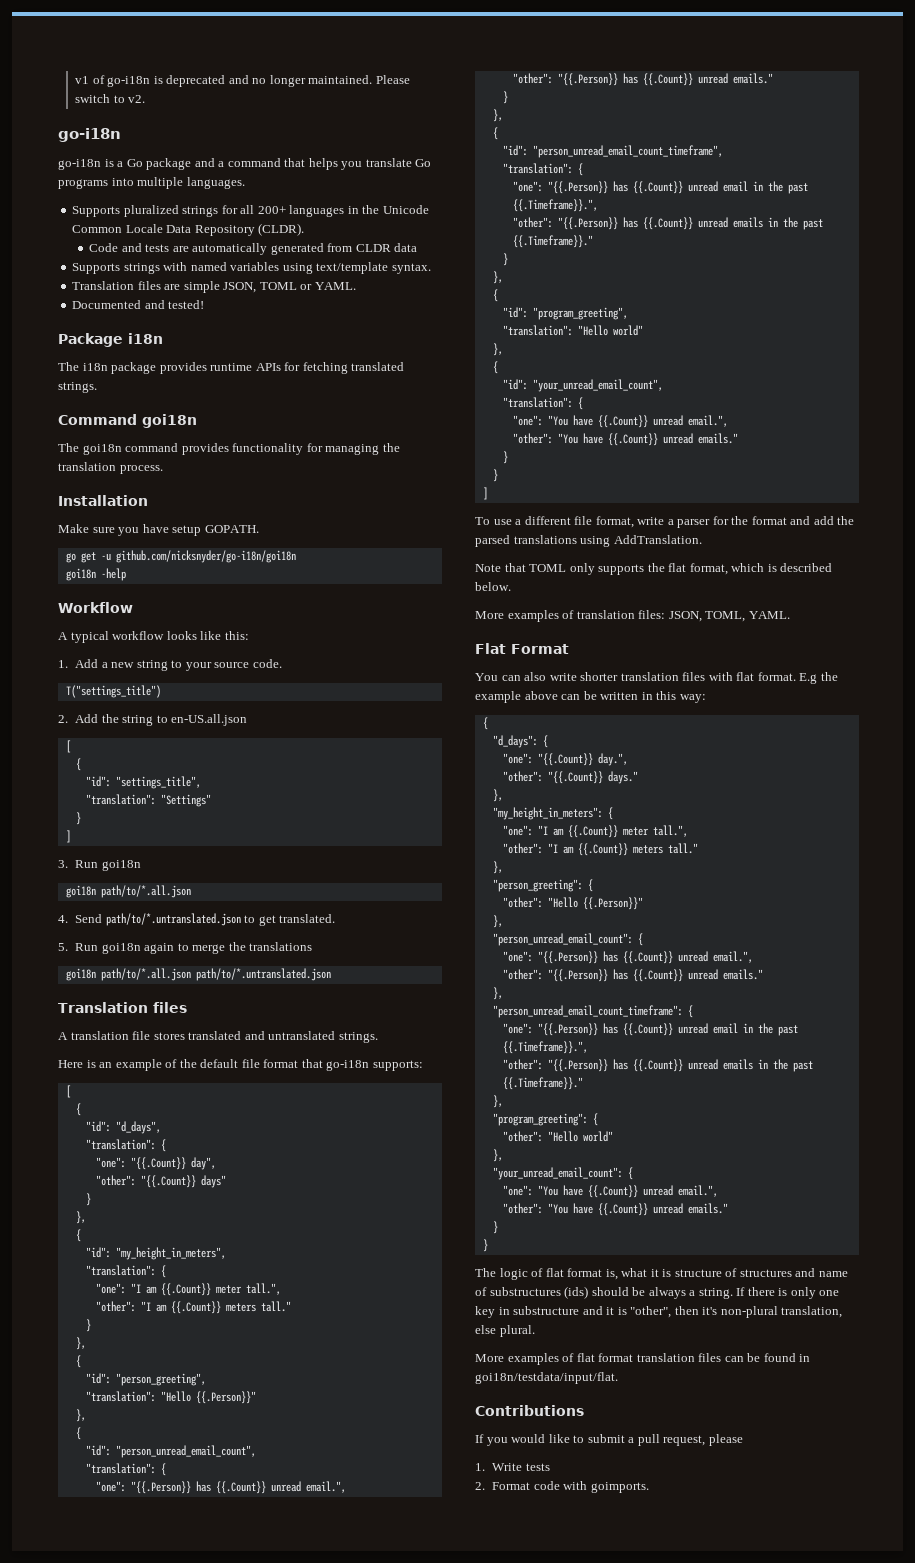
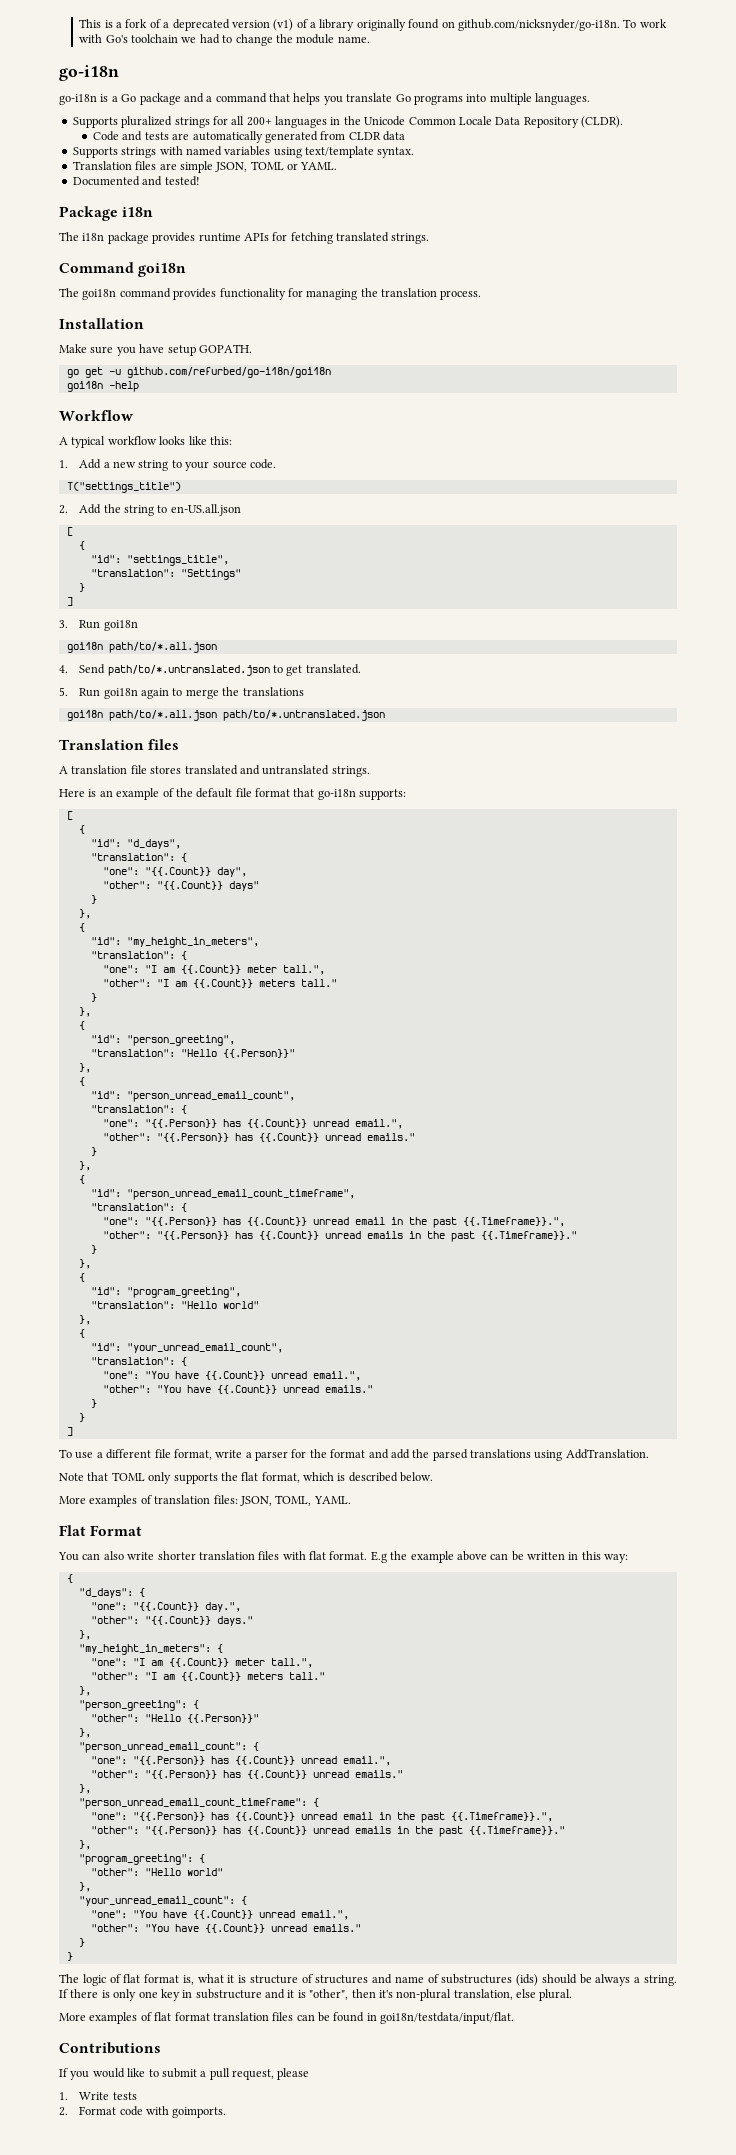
- v1 of go-i18n is deprecated and no longer maintained. Please switch to v2.
+ This is a fork of a deprecated version (v1) of a library originally found on github.com/nicksnyder/go-i18n. To work with Go's toolchain we had to change the module name.
- go get -u github.com/nicksnyder/go-i18n/goi18n
+ go get -u github.com/refurbed/go-i18n/goi18n

